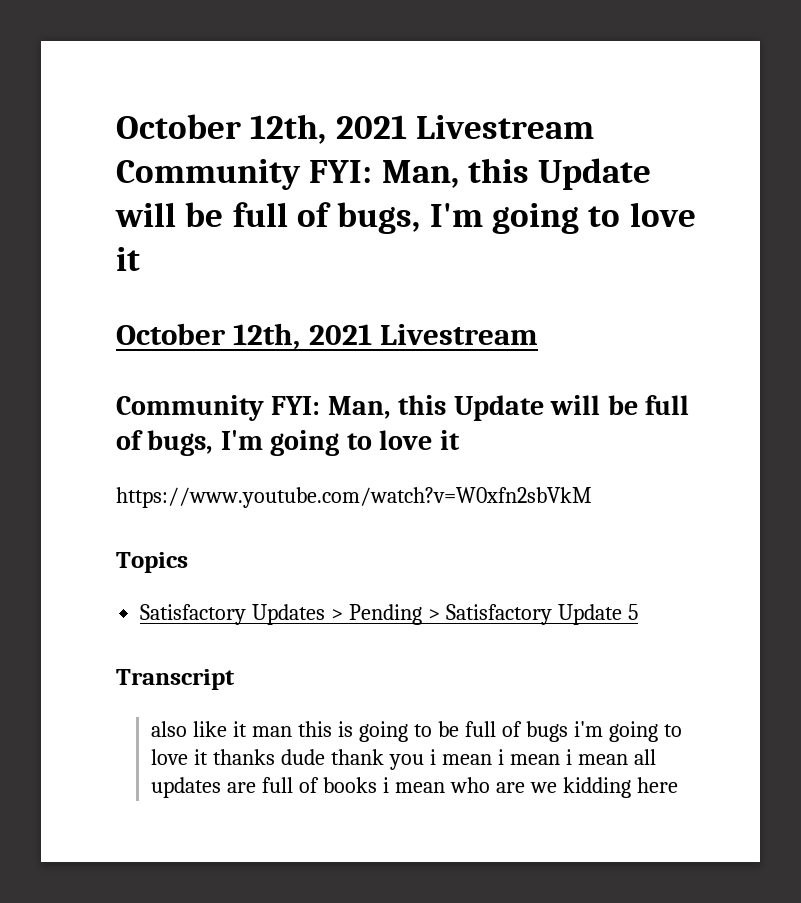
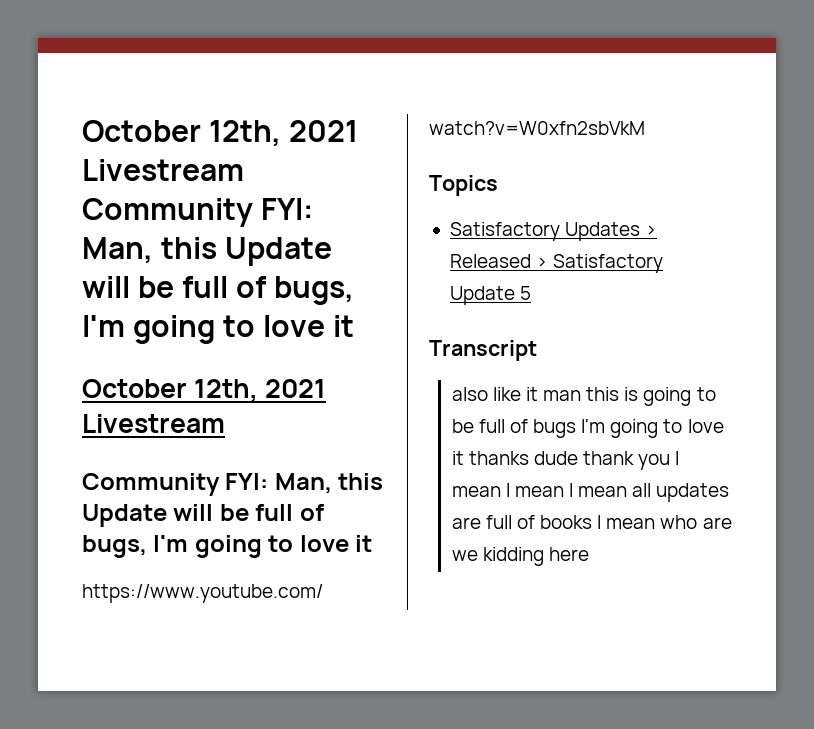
- Satisfactory Updates > Pending > Satisfactory Update 5
+ Satisfactory Updates > Released > Satisfactory Update 5
- also like it man this is going to be full of bugs i'm going to love it thanks dude thank you i mean i mean i mean all updates are full of books i mean who are we kidding here
+ also like it man this is going to be full of bugs I'm going to love it thanks dude thank you I mean I mean I mean all updates are full of books I mean who are we kidding here

